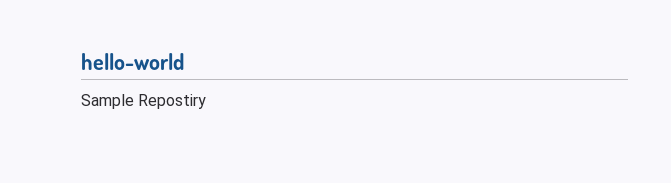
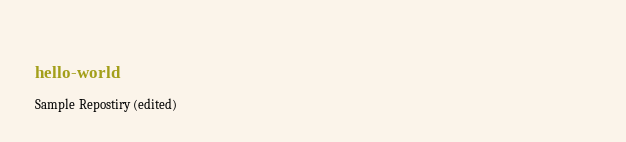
- Sample Repostiry
+ Sample Repostiry (edited)

